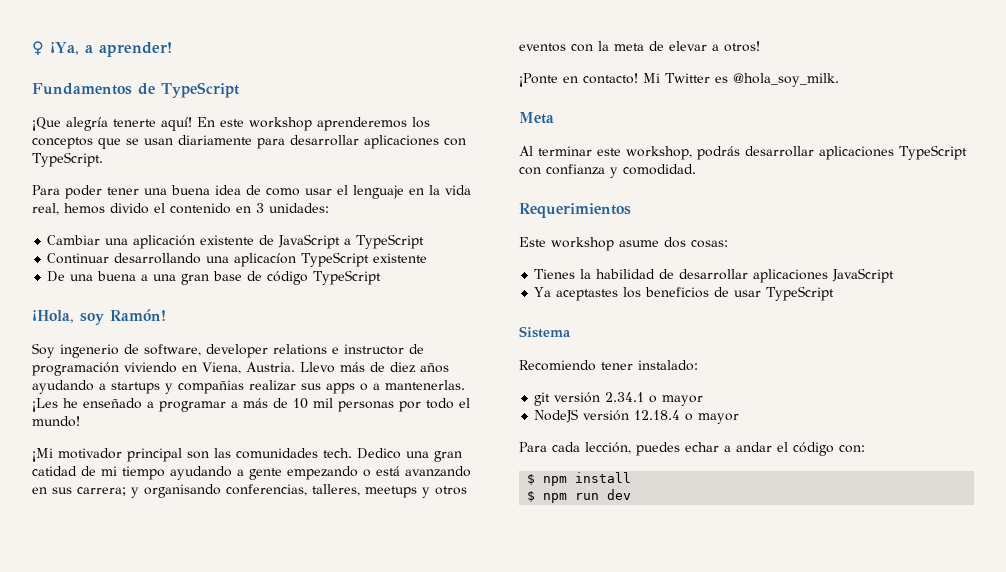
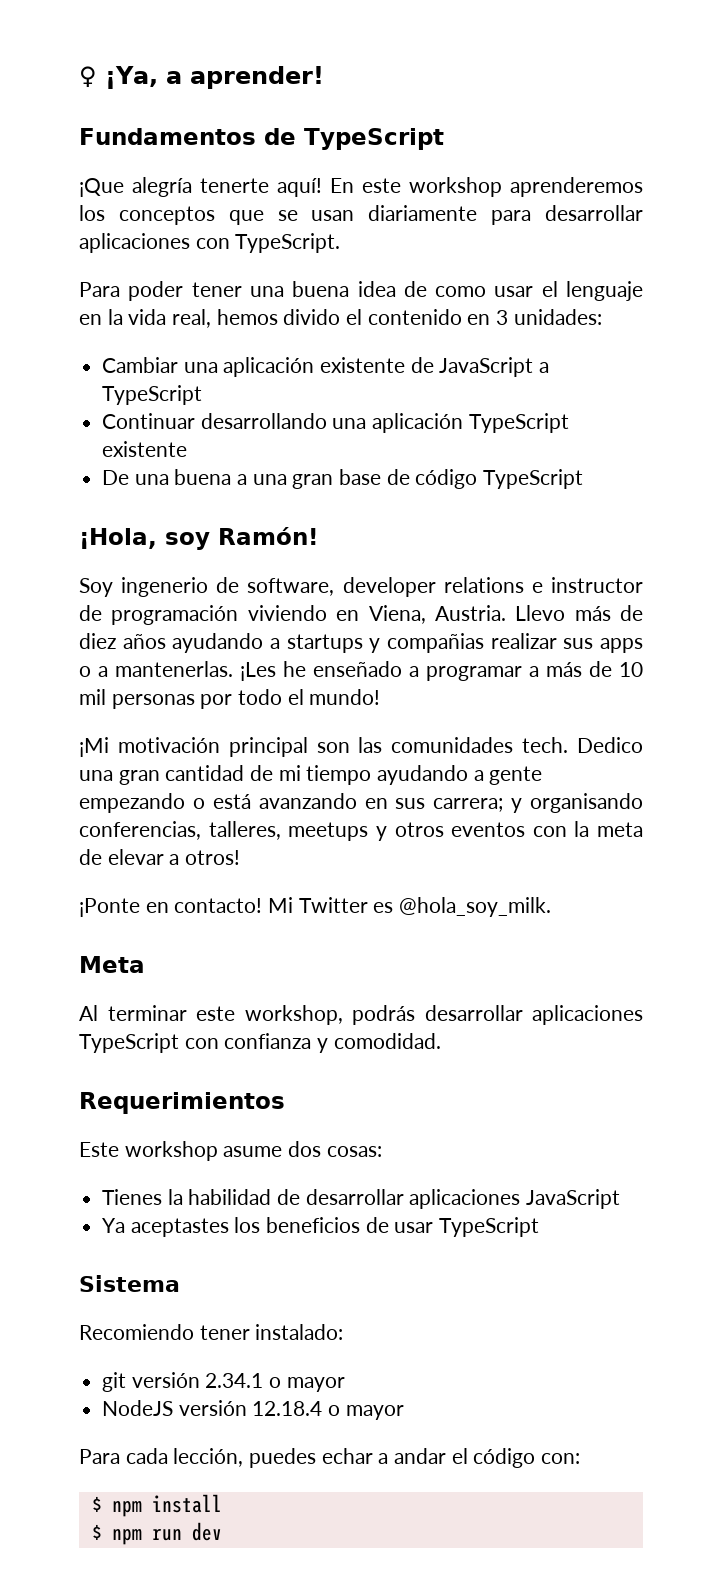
- Continuar desarrollando una aplicacíon TypeScript existente
+ Continuar desarrollando una aplicación TypeScript existente
- ¡Mi motivador principal son las comunidades tech.
+ ¡Mi motivación principal son las comunidades tech.
- Dedico una gran catidad de mi tiempo ayudando a gente empezando o está avanzando en sus carrera; y organisando conferencias, talleres, meetups y otros eventos con la meta de elevar a otros!
+ Dedico una gran cantidad de mi tiempo ayudando a gente empezando o está avanzando en sus carrera; y organisando conferencias, talleres, meetups y otros eventos con la meta de elevar a otros!

